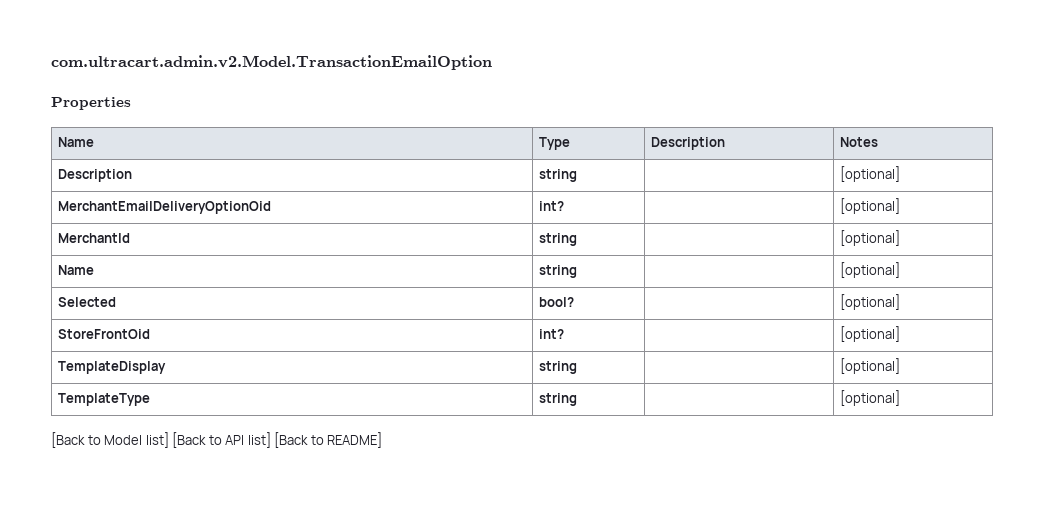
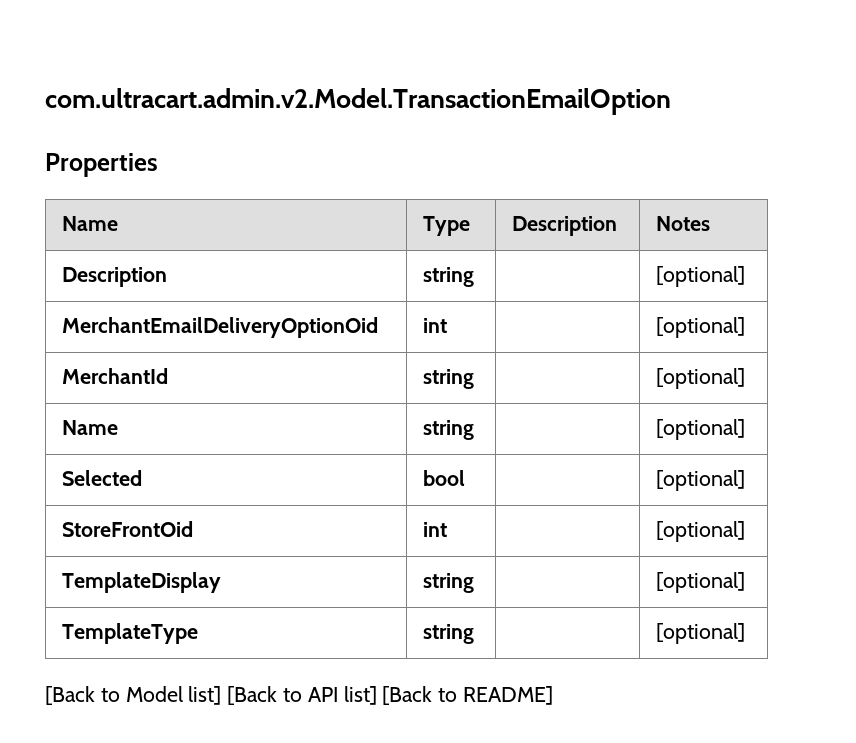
- MerchantEmailDeliveryOptionOid | int? | | [optional]
+ MerchantEmailDeliveryOptionOid | int | | [optional]
- Selected | bool? | | [optional]
+ Selected | bool | | [optional]
- StoreFrontOid | int? | | [optional]
+ StoreFrontOid | int | | [optional]

